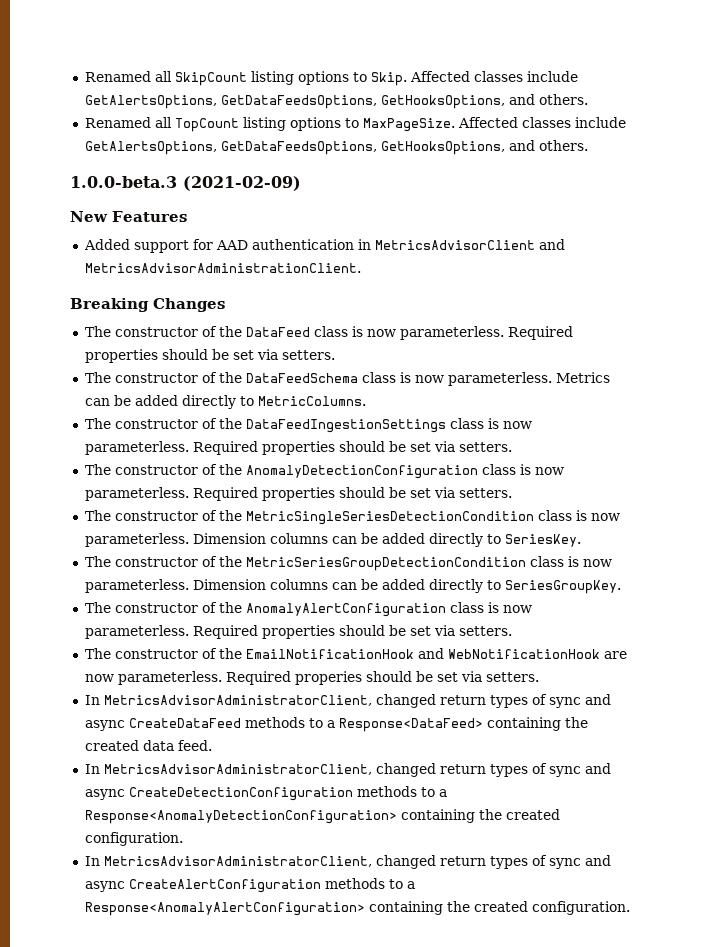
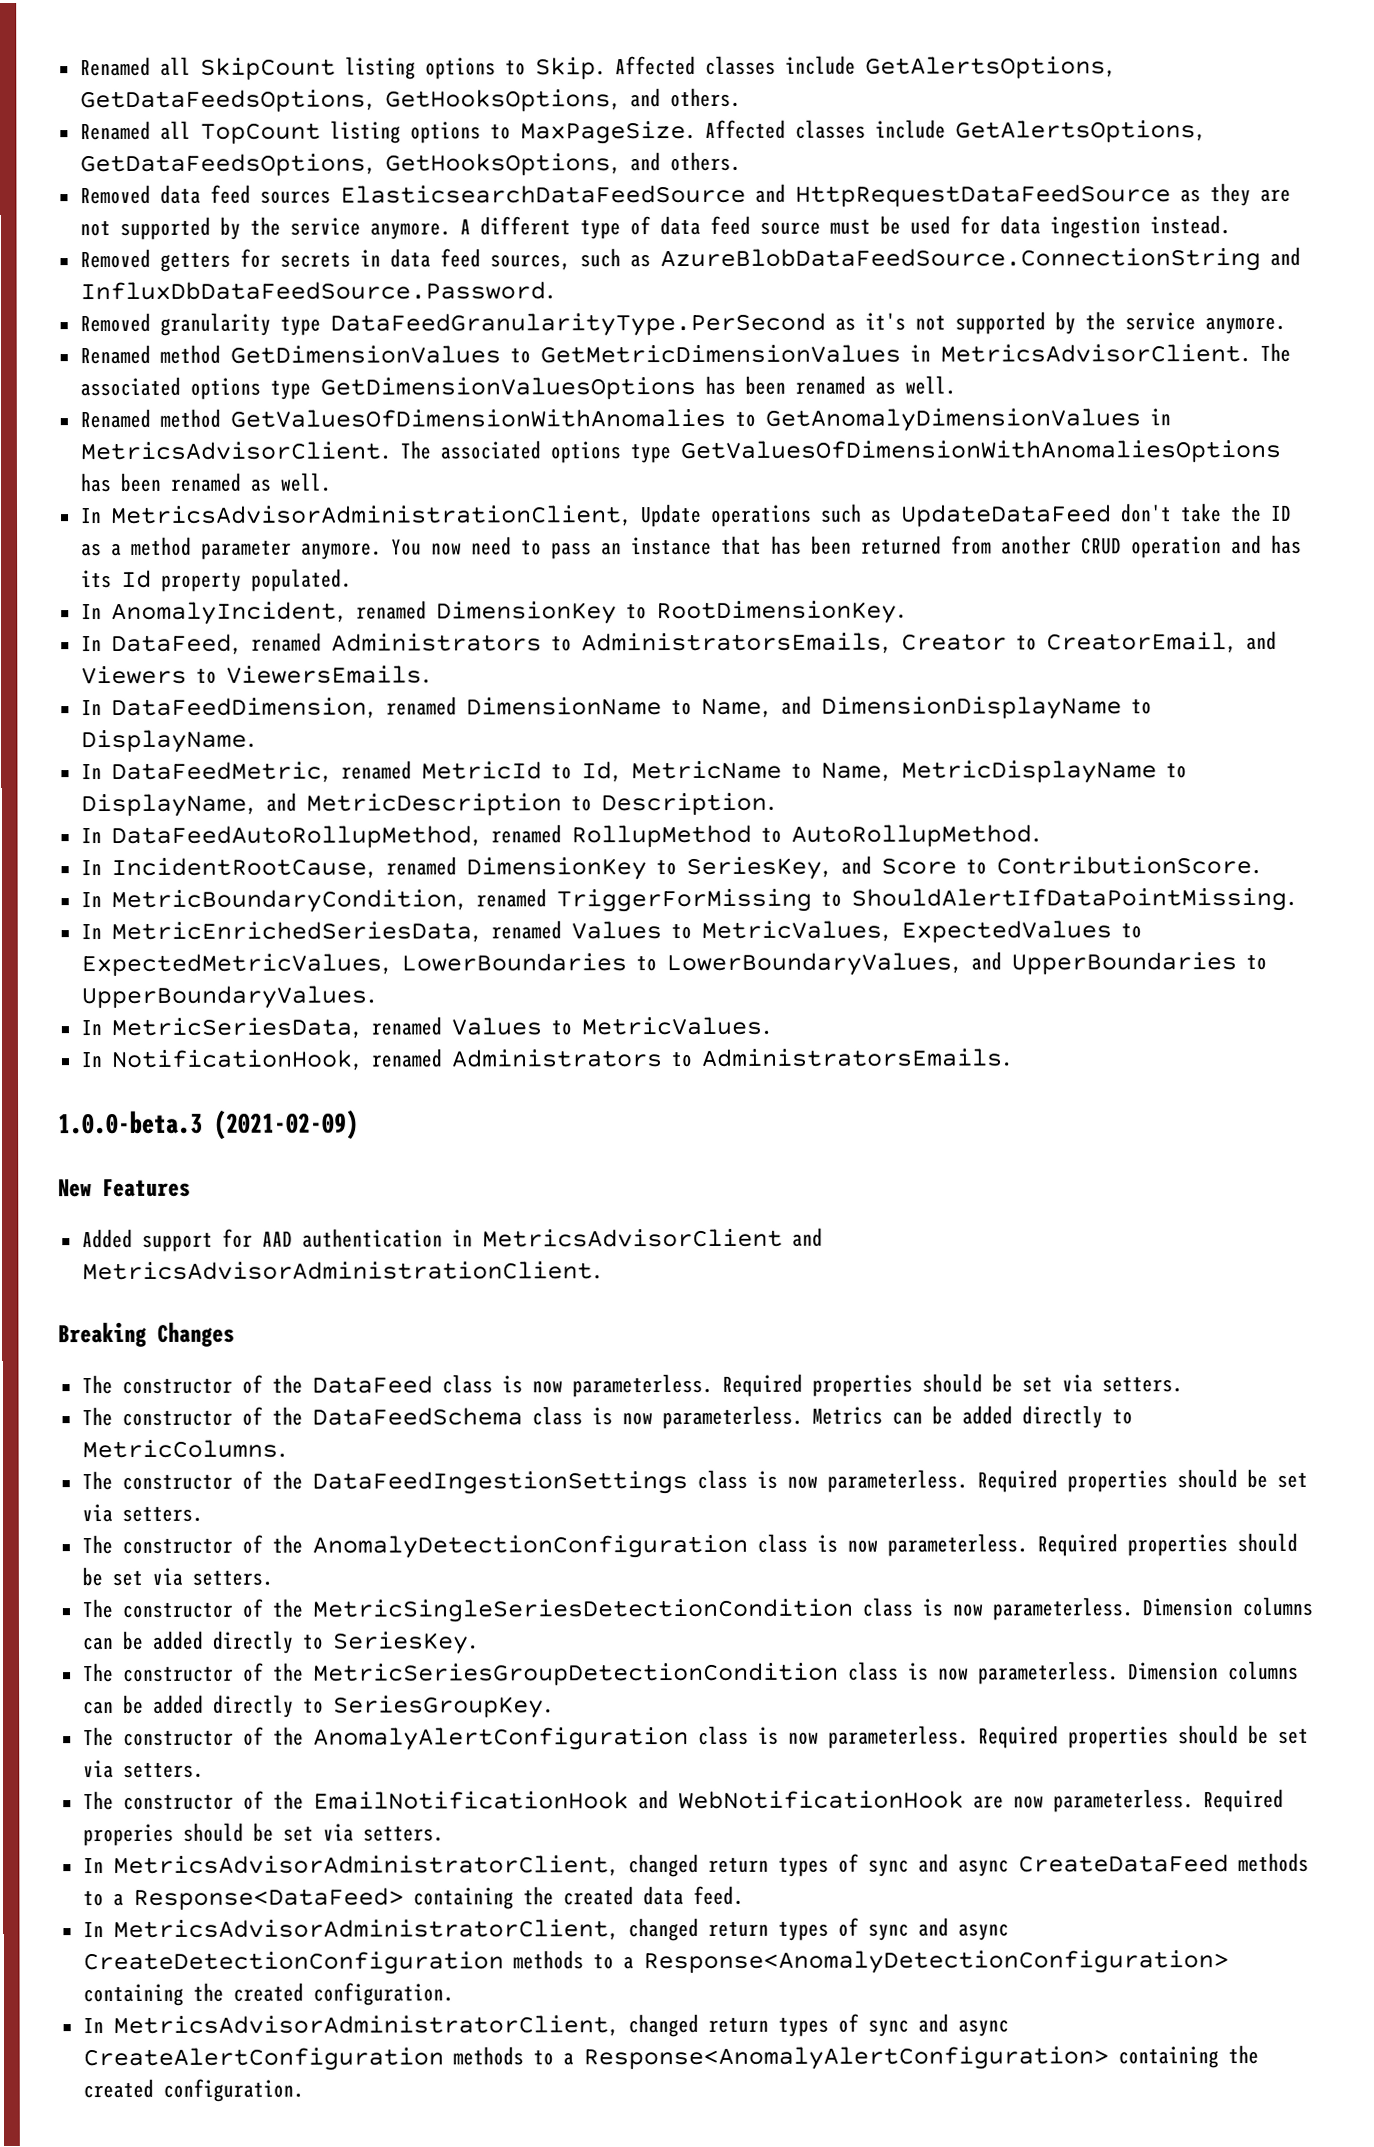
+ Removed data feed sources ElasticsearchDataFeedSource and HttpRequestDataFeedSource as they are not supported by the service anymore. A different type of data feed source must be used for data ingestion instead.
+ Removed getters for secrets in data feed sources, such as AzureBlobDataFeedSource.ConnectionString and InfluxDbDataFeedSource.Password.
+ Removed granularity type DataFeedGranularityType.PerSecond as it's not supported by the service anymore.
+ Renamed method GetDimensionValues to GetMetricDimensionValues in MetricsAdvisorClient. The associated options type GetDimensionValuesOptions has been renamed as well.
+ Renamed method GetValuesOfDimensionWithAnomalies to GetAnomalyDimensionValues in MetricsAdvisorClient. The associated options type GetValuesOfDimensionWithAnomaliesOptions has been renamed as well.
+ In MetricsAdvisorAdministrationClient, Update operations such as UpdateDataFeed don't take the ID as a method parameter anymore. You now need to pass an instance that has been returned from another CRUD operation and has its Id property populated.
+ In AnomalyIncident, renamed DimensionKey to RootDimensionKey.
+ In DataFeed, renamed Administrators to AdministratorsEmails, Creator to CreatorEmail, and Viewers to ViewersEmails.
+ In DataFeedDimension, renamed DimensionName to Name, and DimensionDisplayName to DisplayName.
+ In DataFeedMetric, renamed MetricId to Id, MetricName to Name, MetricDisplayName to DisplayName, and MetricDescription to Description.
+ In DataFeedAutoRollupMethod, renamed RollupMethod to AutoRollupMethod.
+ In IncidentRootCause, renamed DimensionKey to SeriesKey, and Score to ContributionScore.
+ In MetricBoundaryCondition, renamed TriggerForMissing to ShouldAlertIfDataPointMissing.
+ In MetricEnrichedSeriesData, renamed Values to MetricValues, ExpectedValues to ExpectedMetricValues, LowerBoundaries to LowerBoundaryValues, and UpperBoundaries to UpperBoundaryValues.
+ In MetricSeriesData, renamed Values to MetricValues.
+ In NotificationHook, renamed Administrators to AdministratorsEmails.

